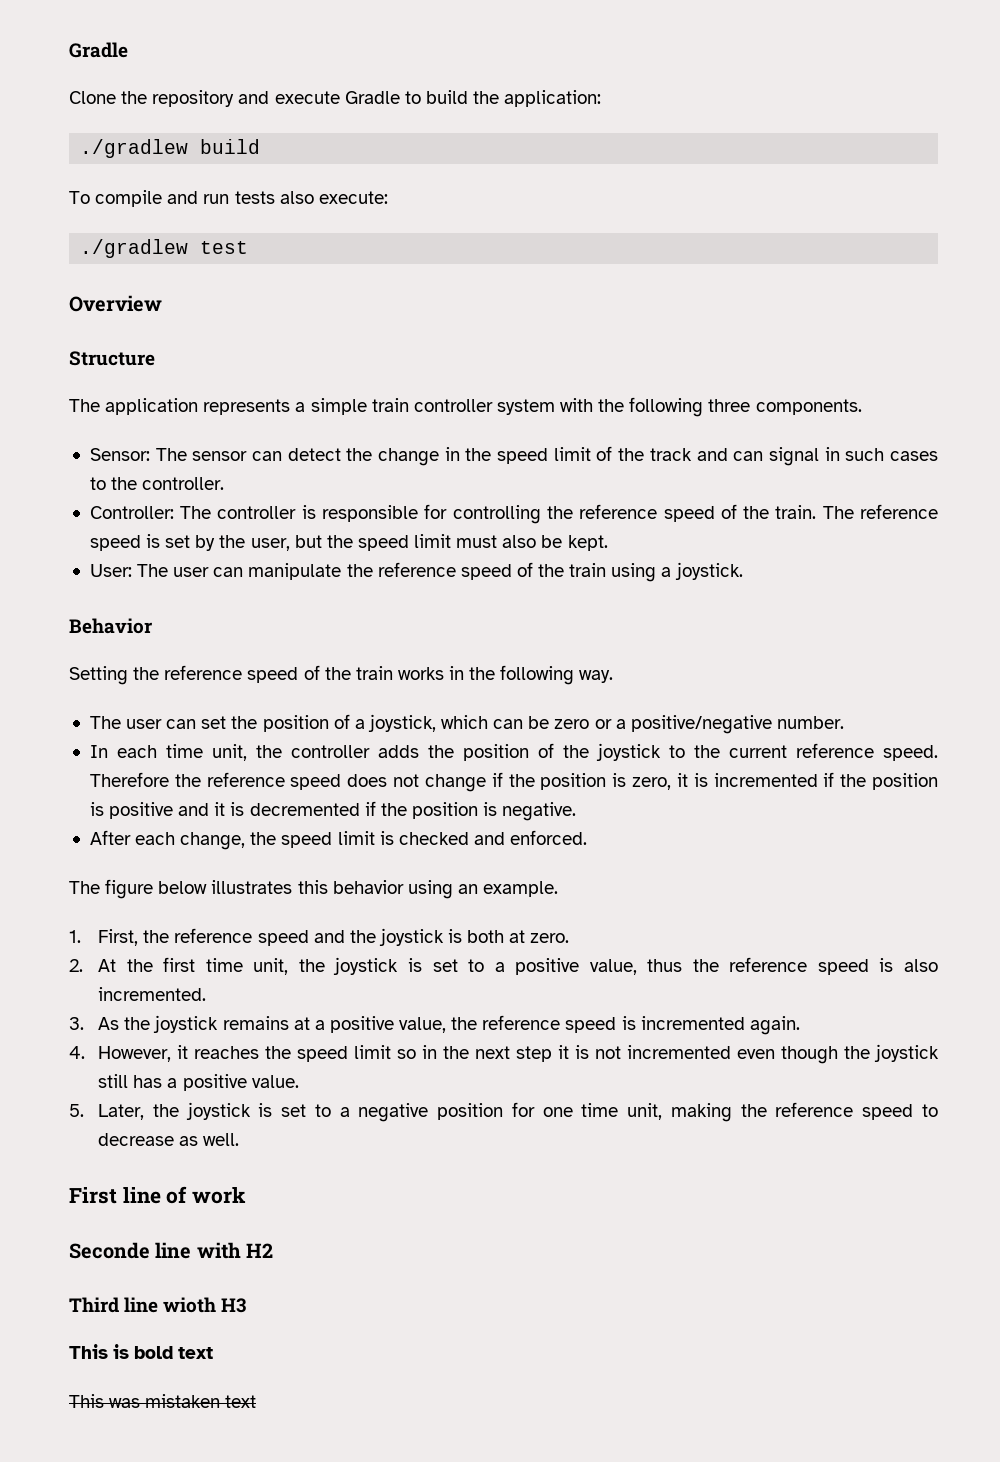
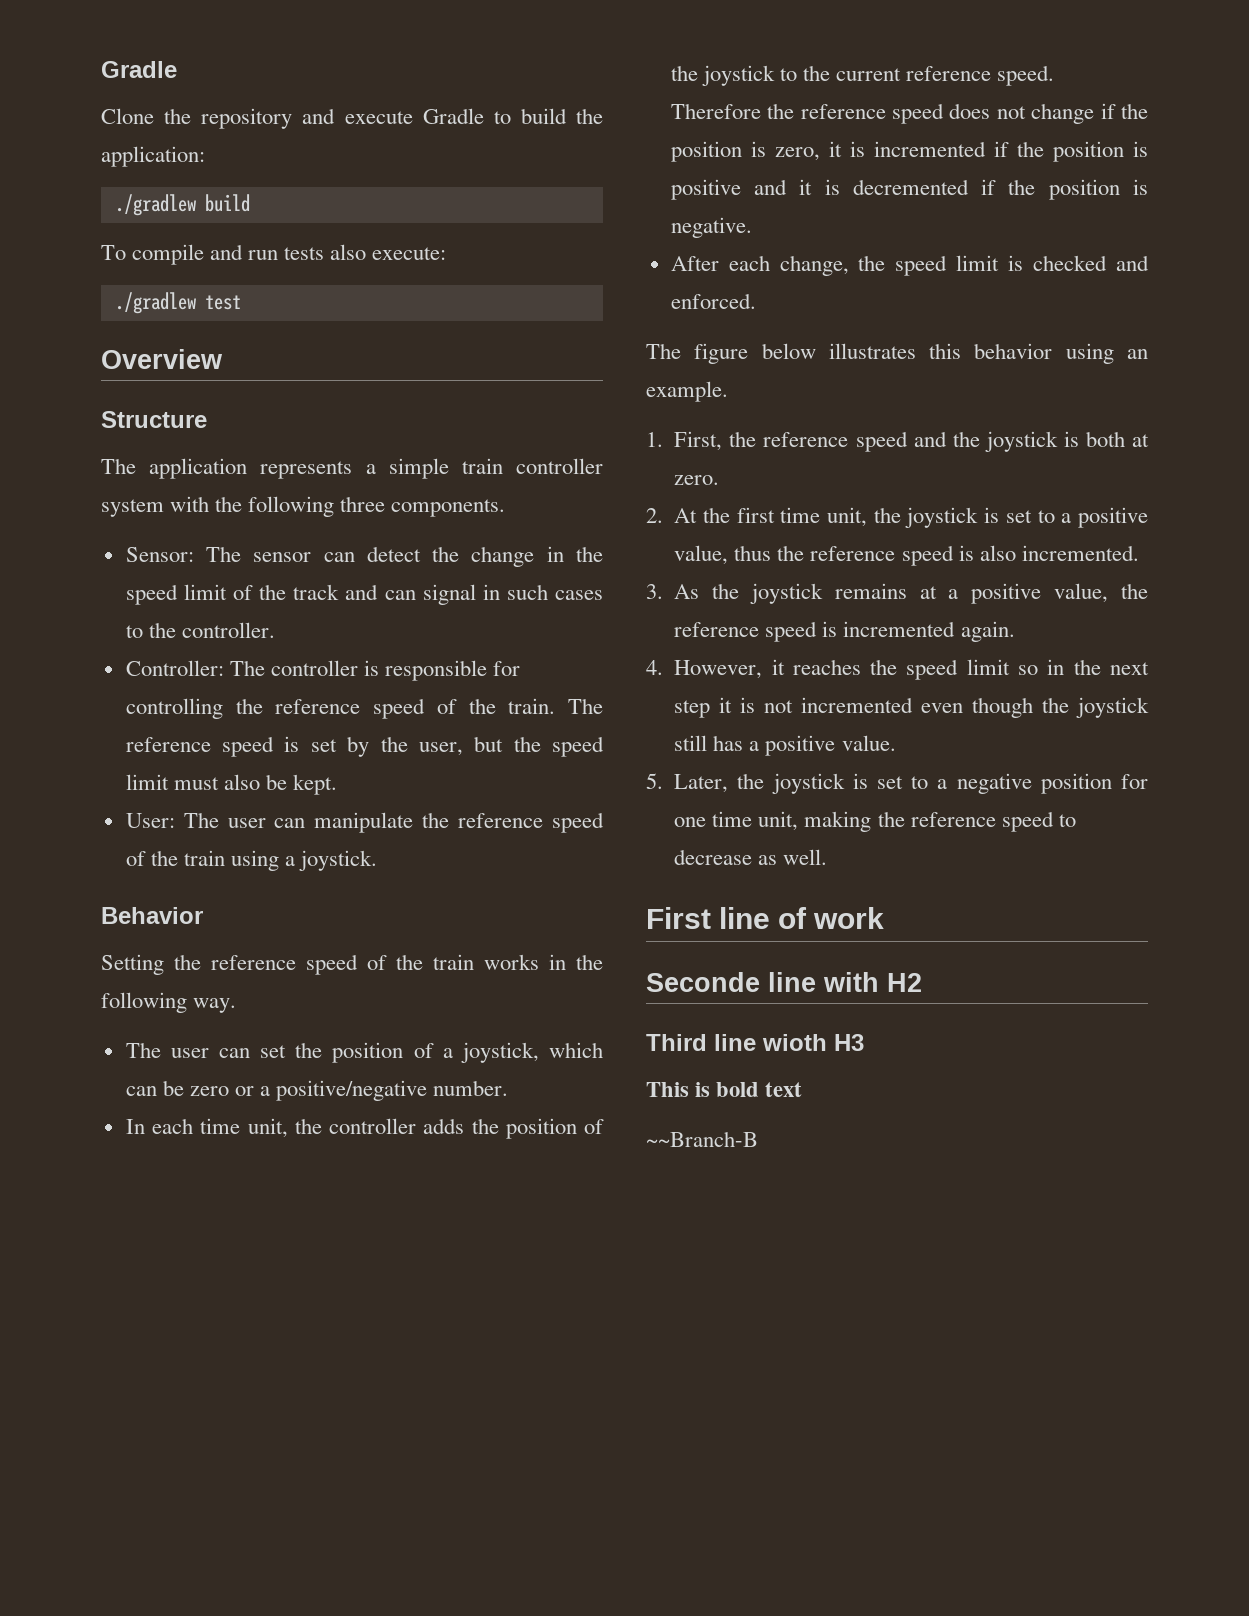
- This was mistaken text
+ ~~Branch-B

